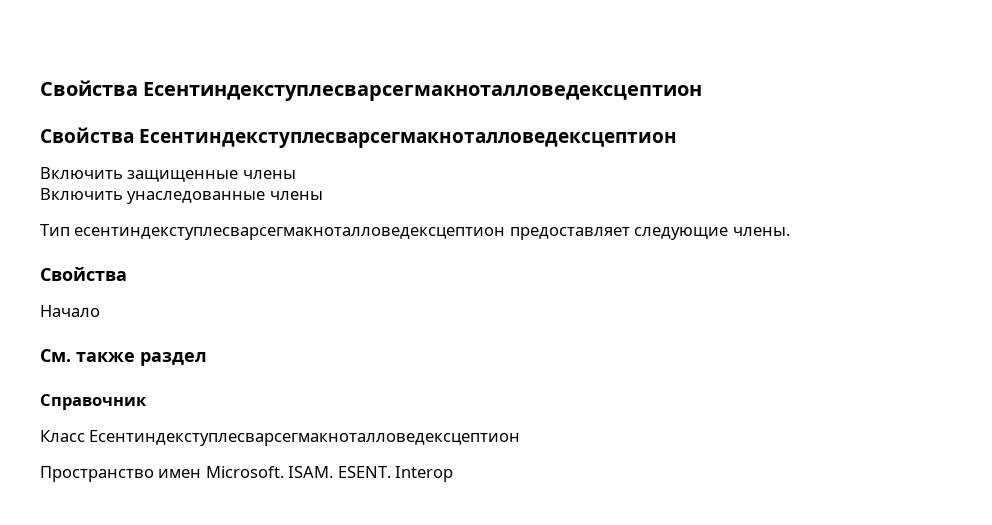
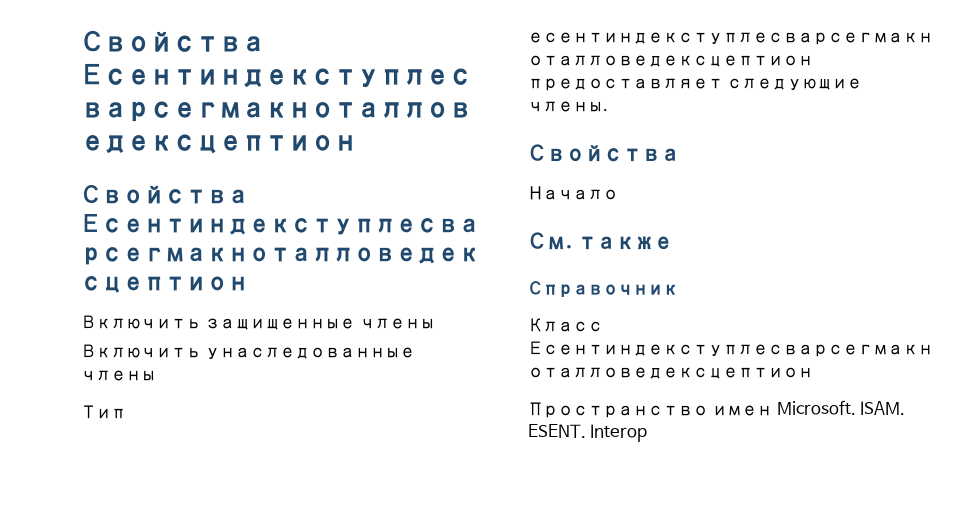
- См. также раздел
+ См. также

